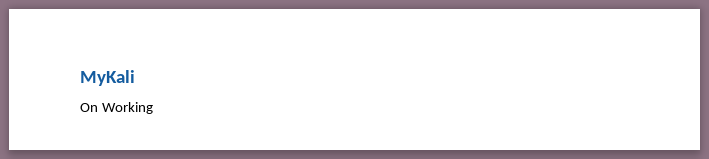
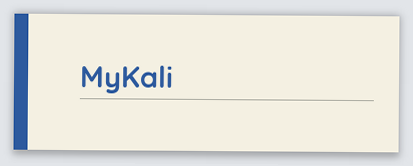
- On Working

